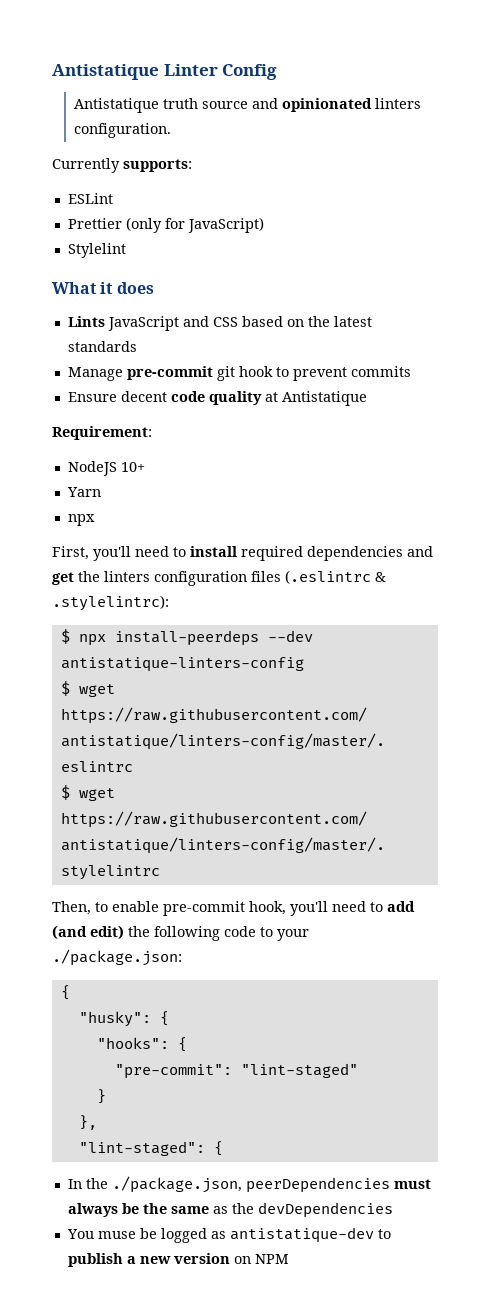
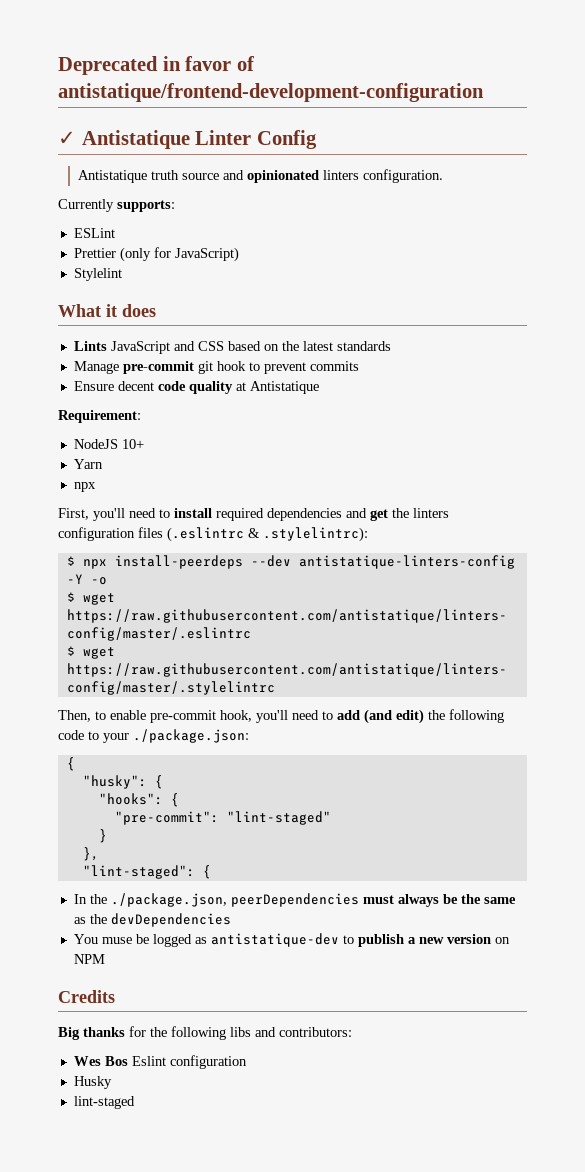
- Antistatique Linter Config
+ Deprecated in favor of antistatique/frontend-development-configuration
+ ✓ Antistatique Linter Config
- $ npx install-peerdeps --dev antistatique-linters-config
+ $ npx install-peerdeps --dev antistatique-linters-config -Y -o
+ Credits
+ Big thanks for the following libs and contributors:
+ Wes Bos Eslint configuration
+ Husky
+ lint-staged

